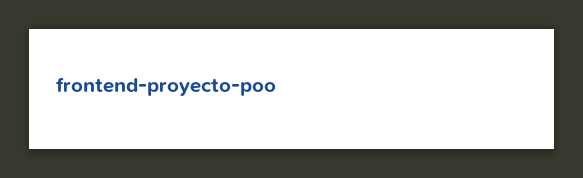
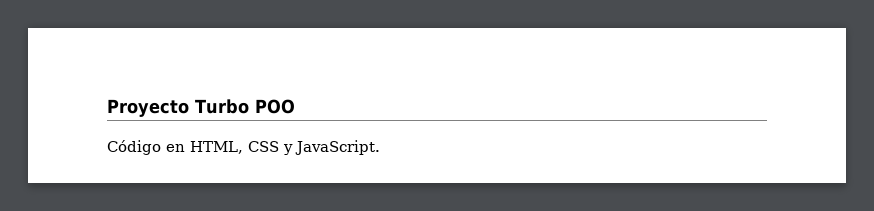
- frontend-proyecto-poo
+ Proyecto Turbo POO
+ Código en HTML, CSS y JavaScript.

